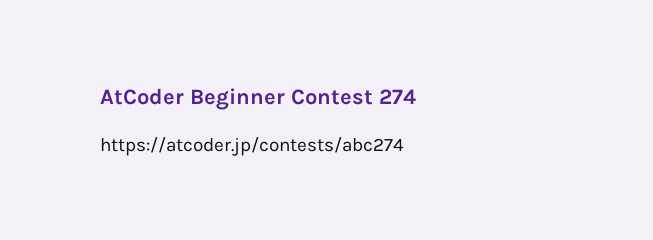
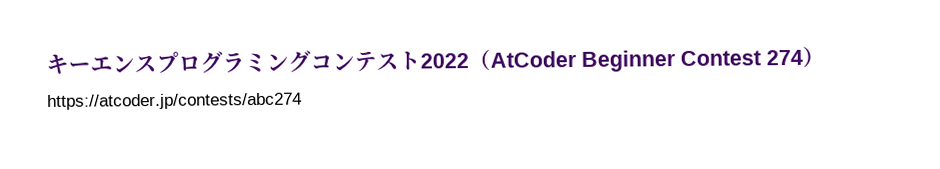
- AtCoder Beginner Contest 274
+ キーエンスプログラミングコンテスト2022（AtCoder Beginner Contest 274）

